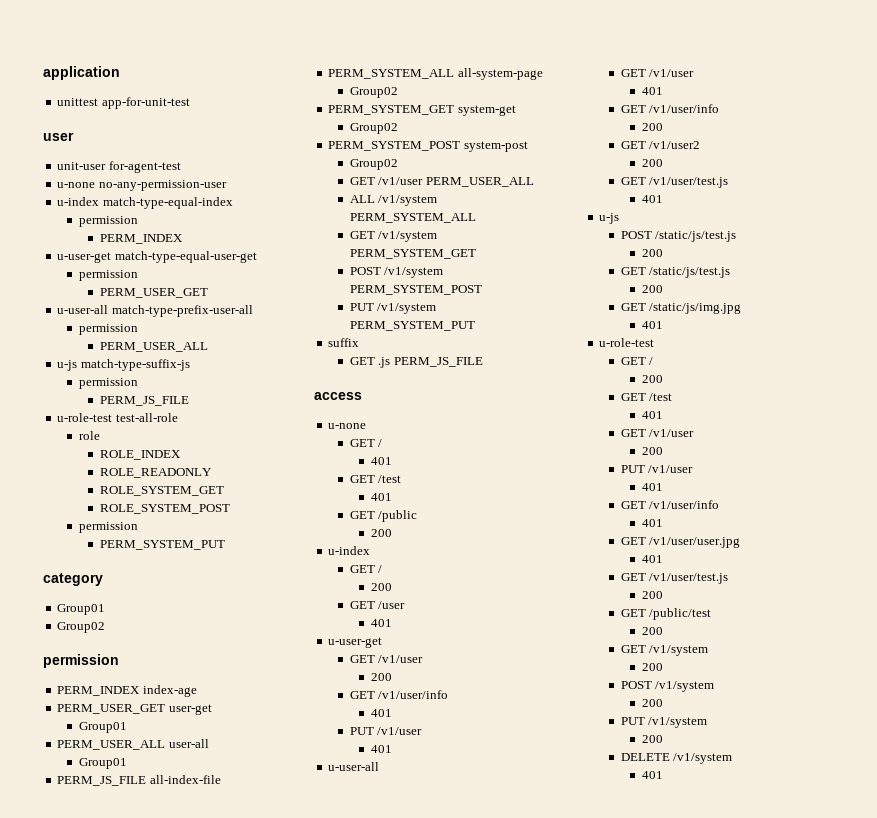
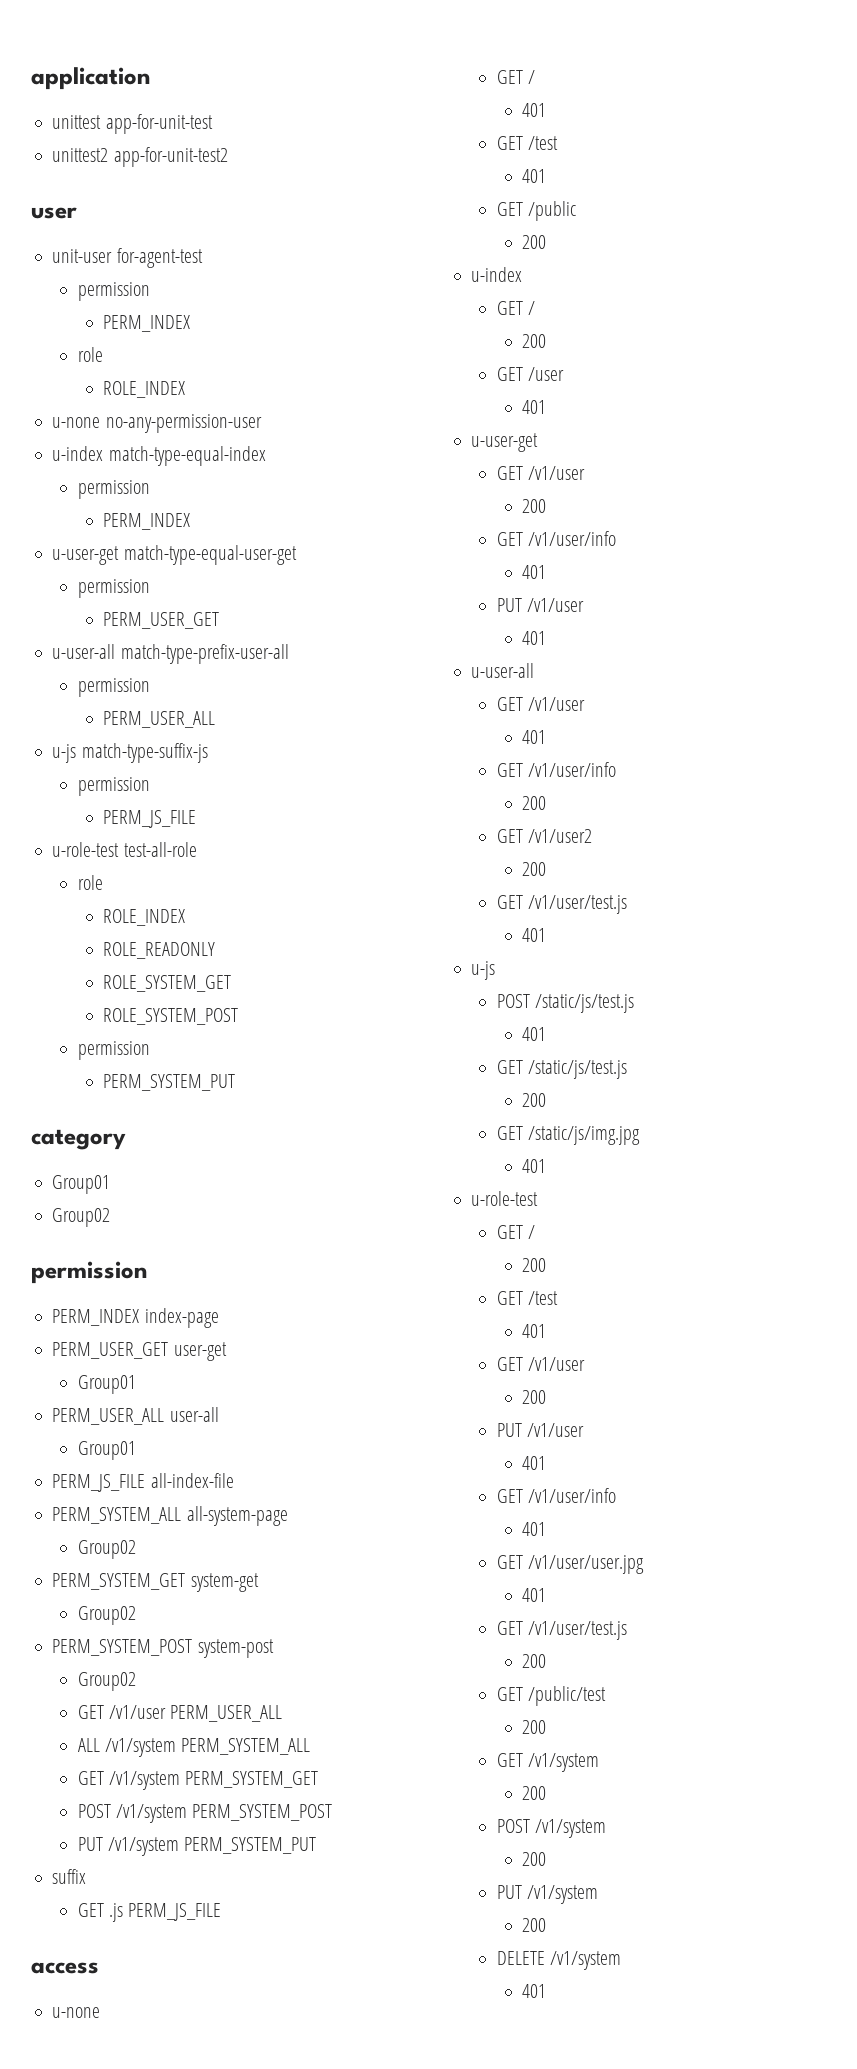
+ unittest2 app-for-unit-test2
  unit-user for-agent-test
+ permission
+ PERM_INDEX
+ role
+ ROLE_INDEX
- PERM_INDEX index-age
+ PERM_INDEX index-page
  POST /static/js/test.js
- 200
+ 401

